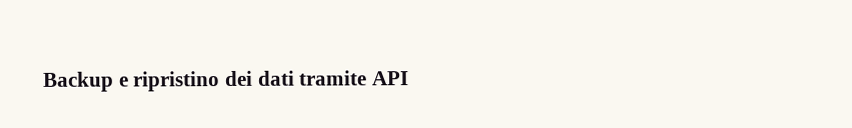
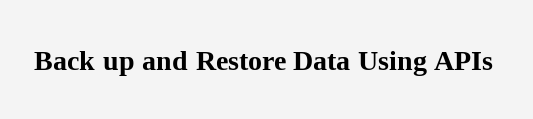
- Backup e ripristino dei dati tramite API
+ Back up and Restore Data Using APIs

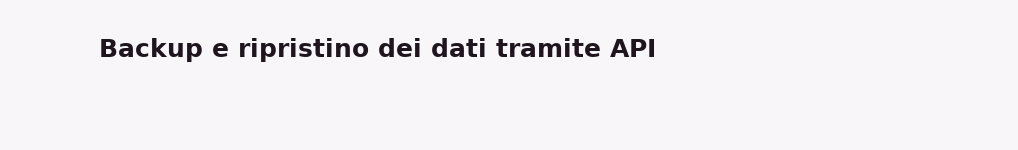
- Back up and Restore Data Using APIs
+ Backup e ripristino dei dati tramite API

